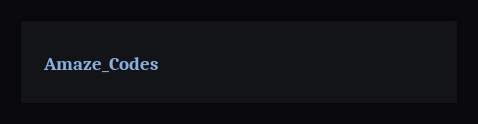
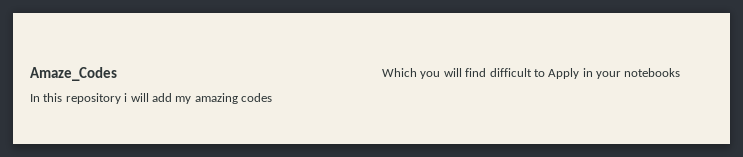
+ In this repository i will add my amazing codes
+ Which you will find difficult to Apply in your notebooks

